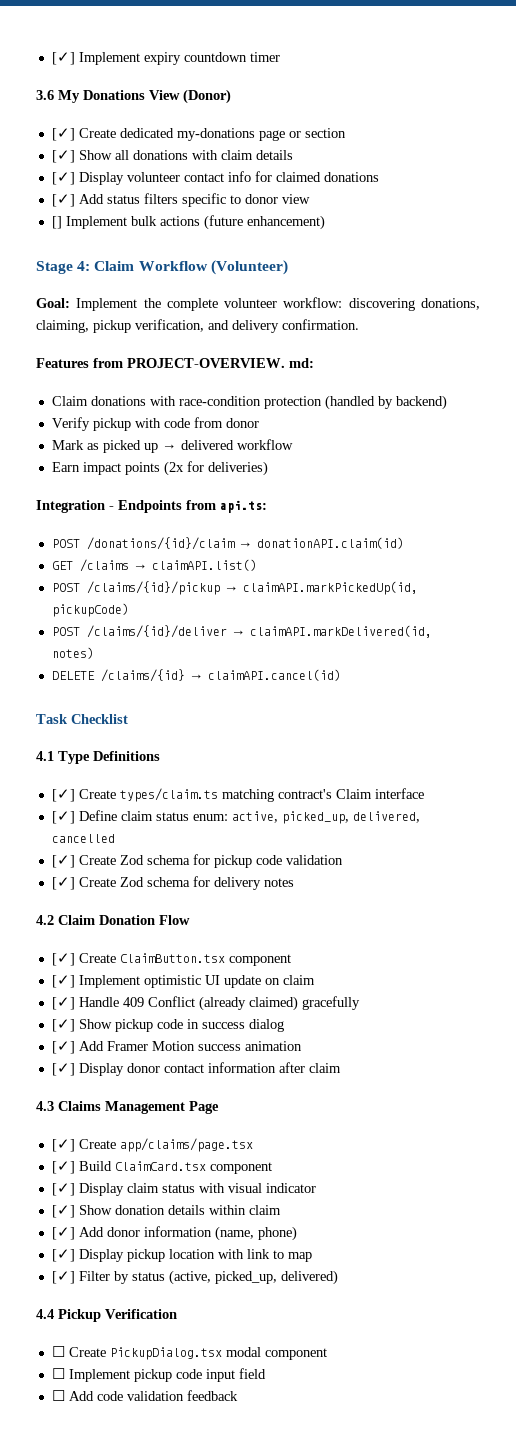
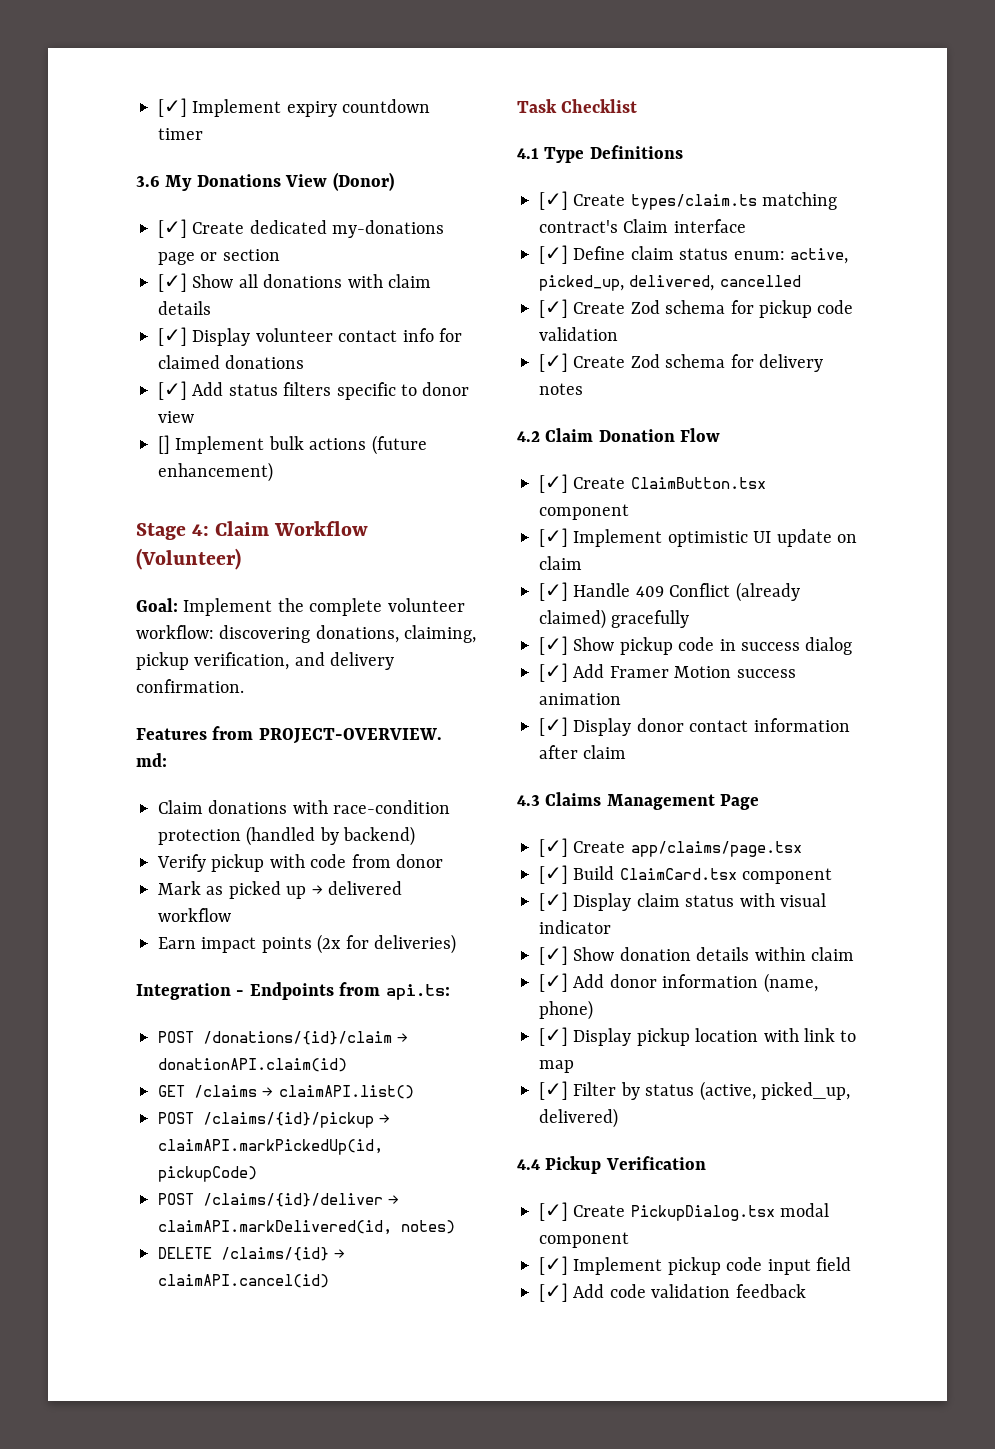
- ☐ Create PickupDialog.tsx modal component
+ [✓] Create PickupDialog.tsx modal component
- ☐ Implement pickup code input field
+ [✓] Implement pickup code input field
- ☐ Add code validation feedback
+ [✓] Add code validation feedback

